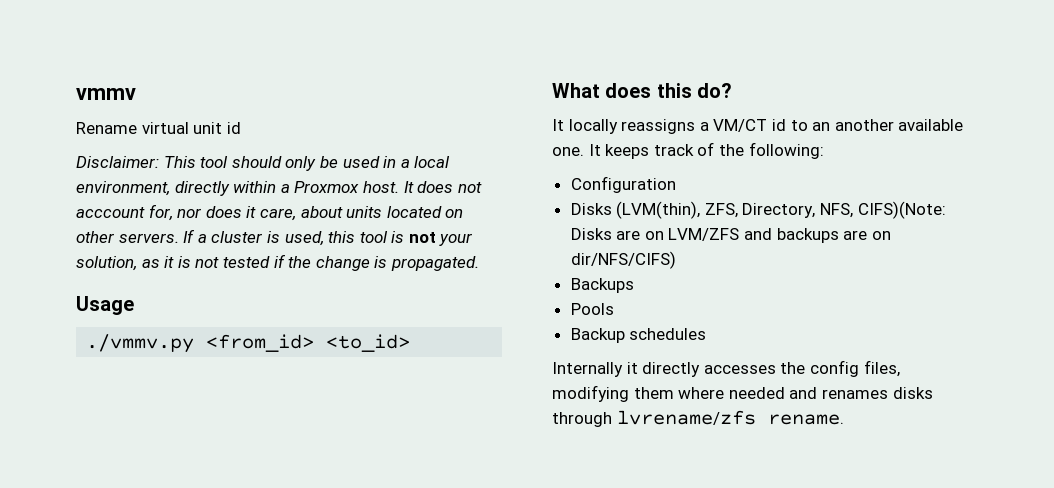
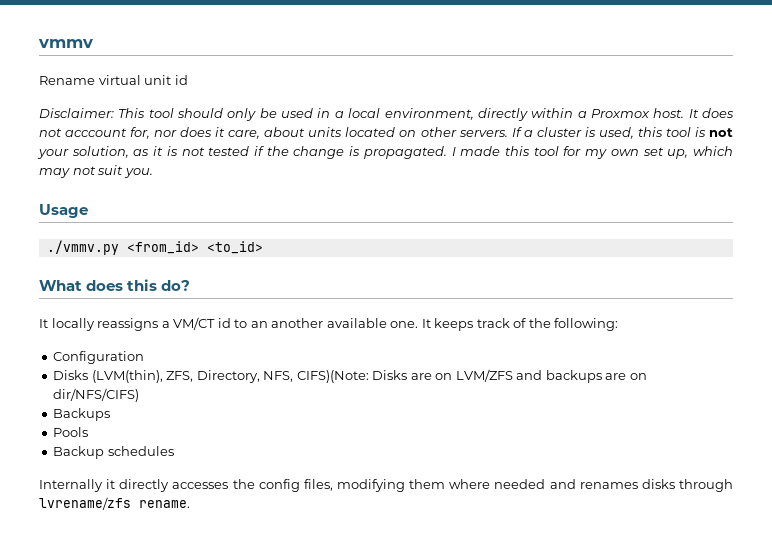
+ I made this tool for my own set up, which may not suit you.

